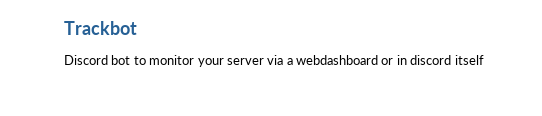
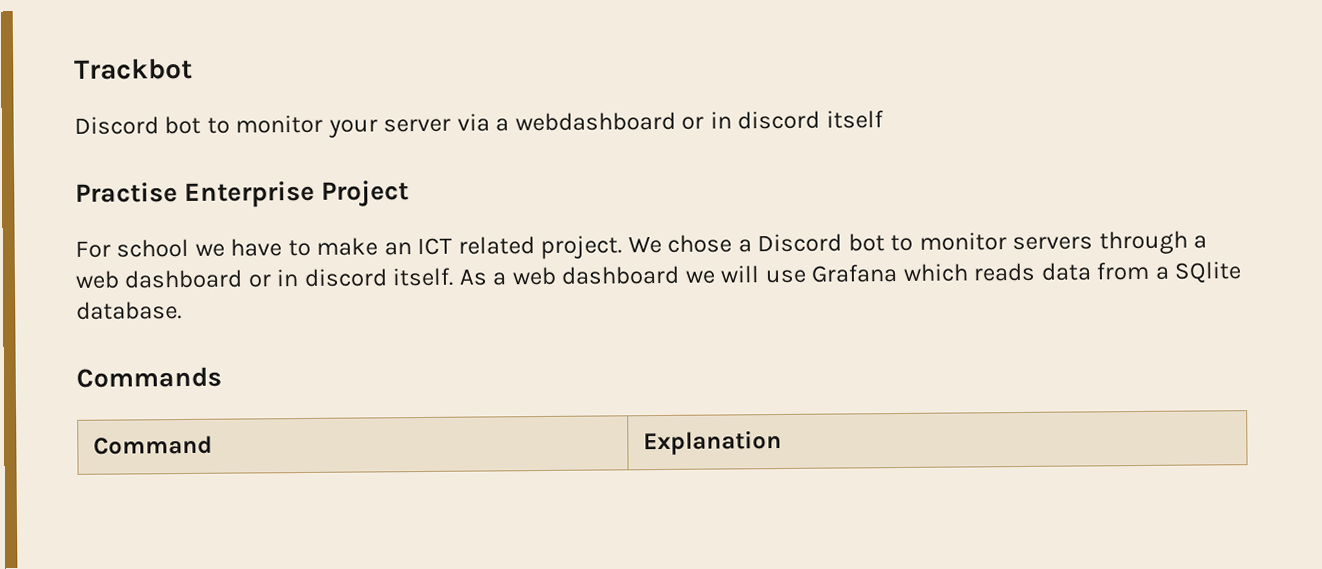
+ Practise Enterprise Project
+ For school we have to make an ICT related project. We chose a Discord bot to monitor servers through a web dashboard or in discord itself. As a web dashboard we will use Grafana which reads data from a SQlite database.
+ Commands
+ Command | Explanation

